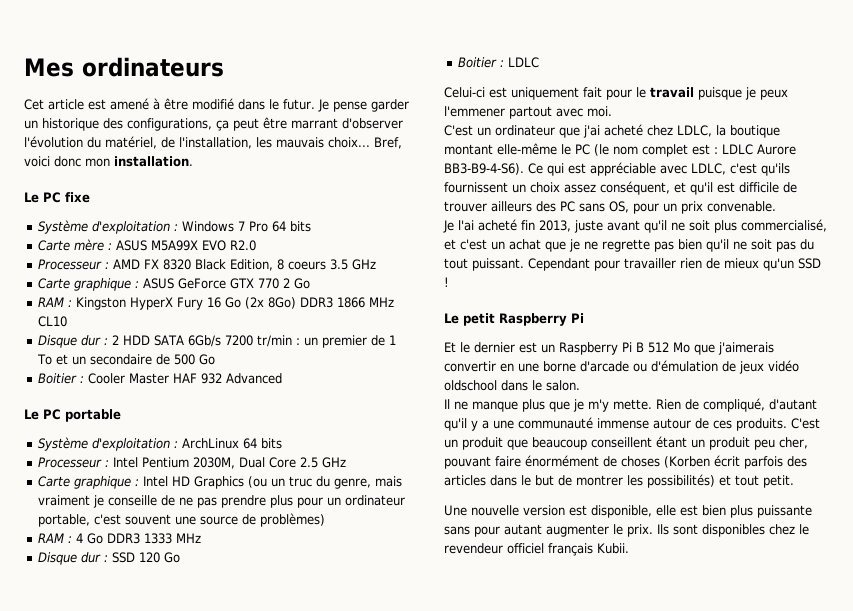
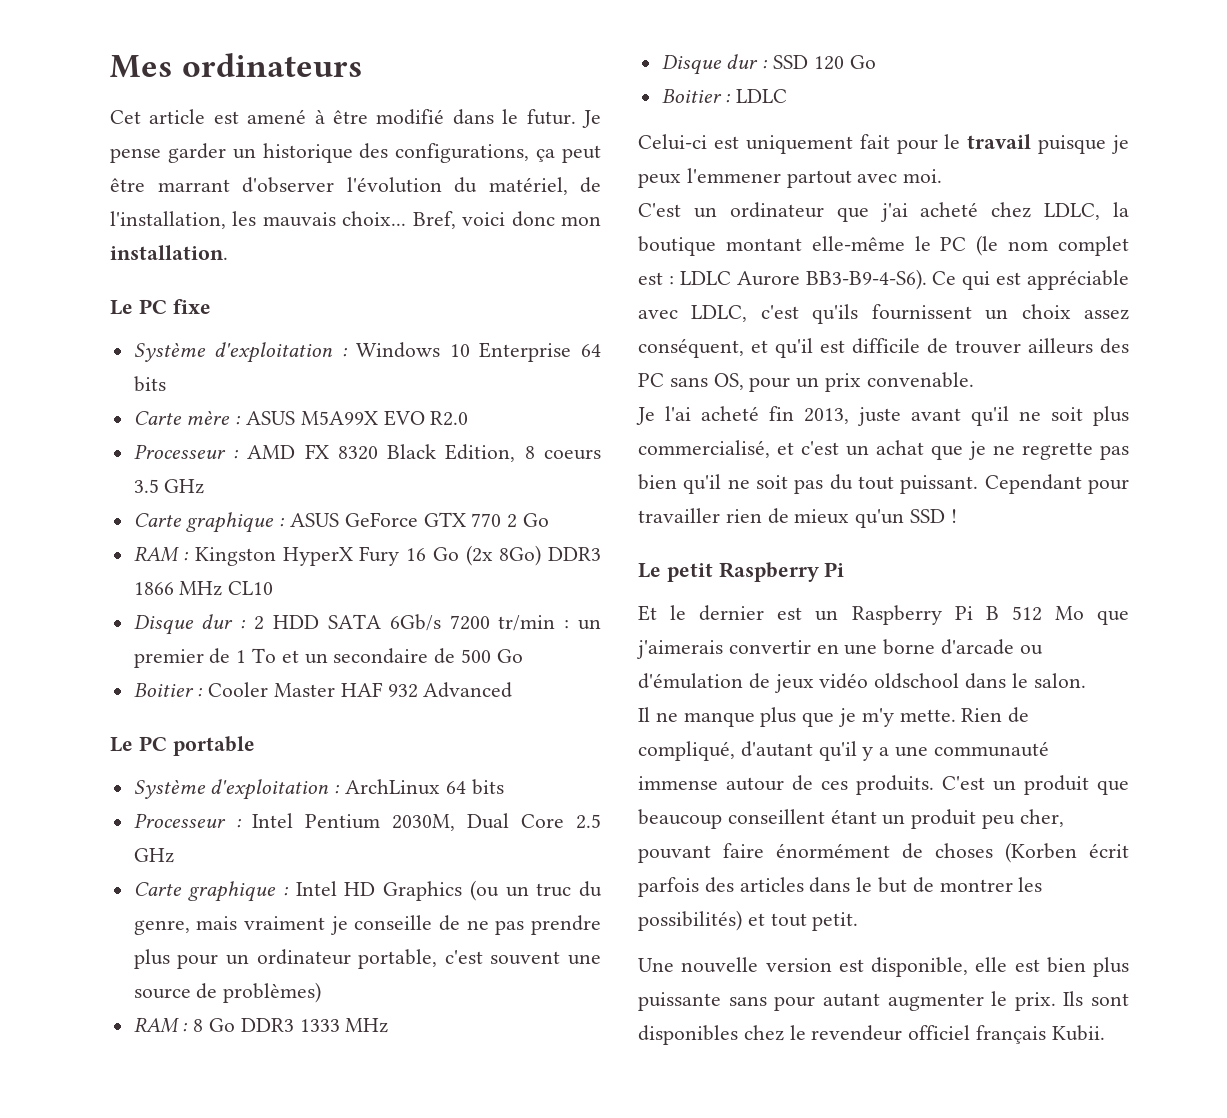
- Système d'exploitation : Windows 7 Pro 64 bits
+ Système d'exploitation : Windows 10 Enterprise 64 bits
- RAM : 4 Go DDR3 1333 MHz
+ RAM : 8 Go DDR3 1333 MHz

